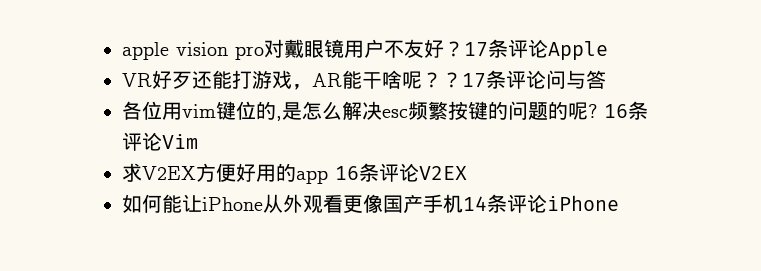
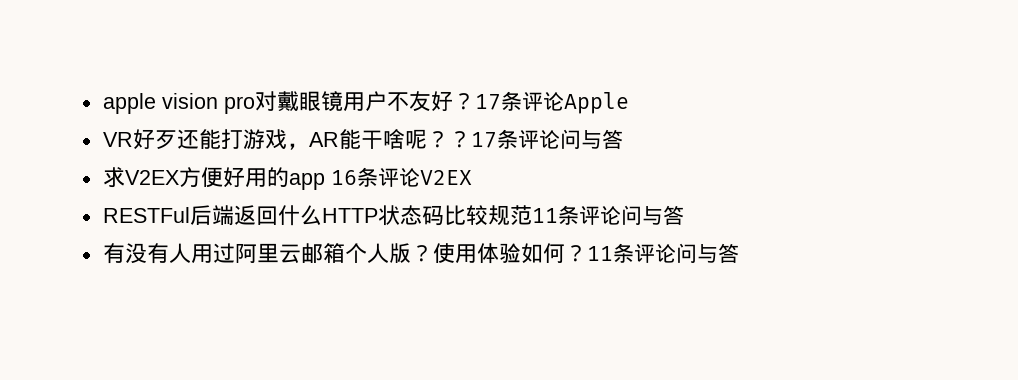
- 各位用vim键位的,是怎么解决esc频繁按键的问题的呢? 16条评论Vim
- 如何能让iPhone从外观看更像国产手机14条评论iPhone
+ RESTFul后端返回什么HTTP状态码比较规范11条评论问与答
+ 有没有人用过阿里云邮箱个人版？使用体验如何？11条评论问与答

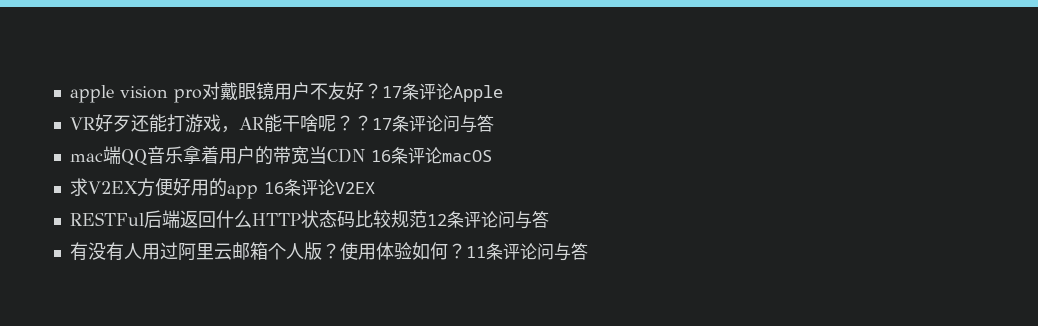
+ mac端QQ音乐拿着用户的带宽当CDN 16条评论macOS
- RESTFul后端返回什么HTTP状态码比较规范11条评论问与答
+ RESTFul后端返回什么HTTP状态码比较规范12条评论问与答

